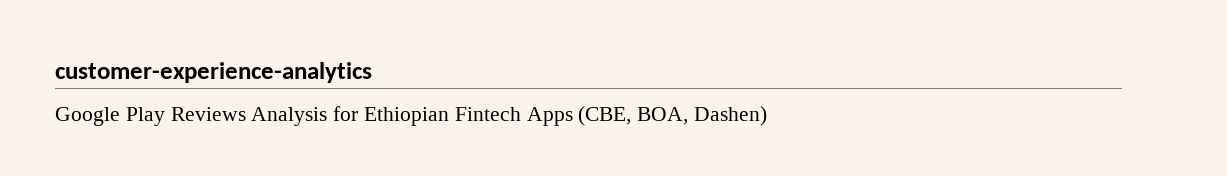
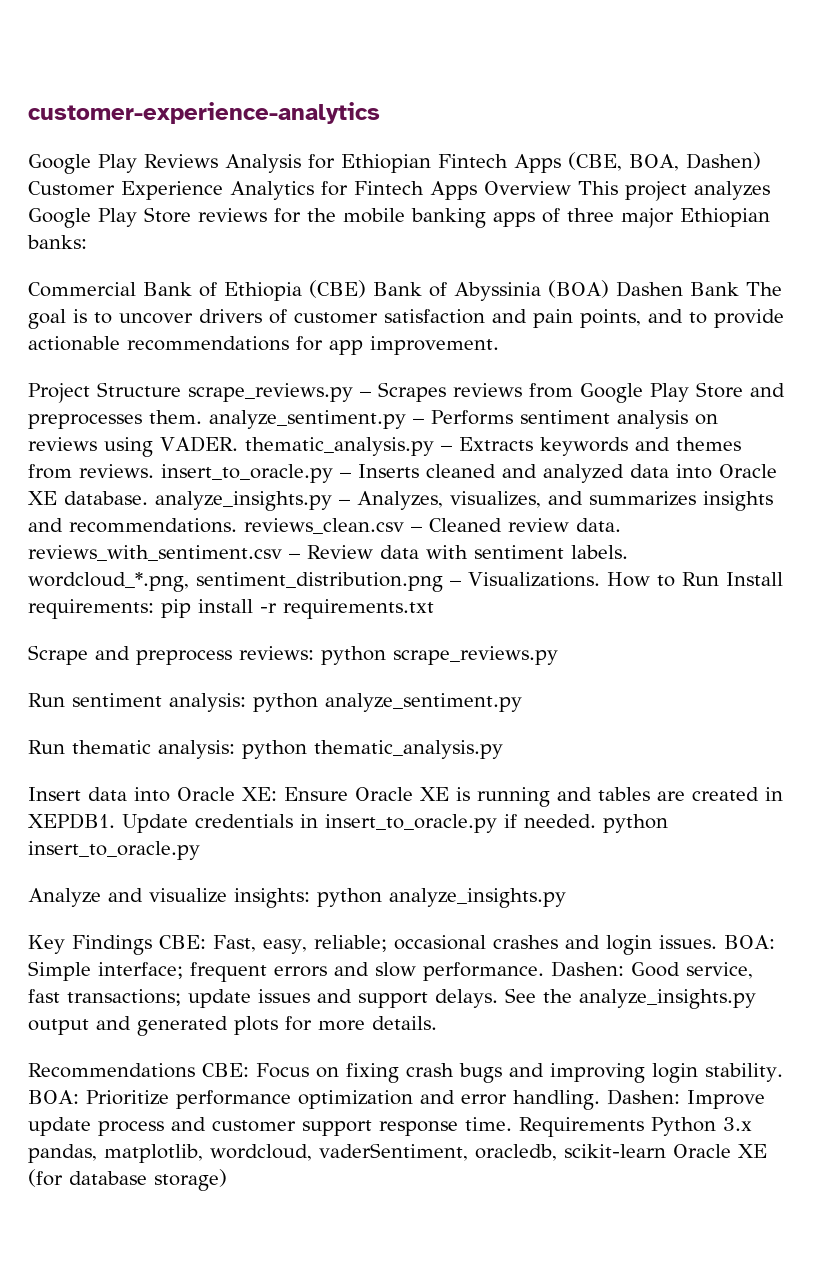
- Google Play Reviews Analysis for Ethiopian Fintech Apps (CBE, BOA, Dashen)
+ Google Play Reviews Analysis for Ethiopian Fintech Apps (CBE, BOA, Dashen) Customer Experience Analytics for Fintech Apps Overview This project analyzes Google Play Store reviews for the mobile banking apps of three major Ethiopian banks:
+ Commercial Bank of Ethiopia (CBE) Bank of Abyssinia (BOA) Dashen Bank The goal is to uncover drivers of customer satisfaction and pain points, and to provide actionable recommendations for app improvement.
+ Project Structure scrape_reviews.py – Scrapes reviews from Google Play Store and preprocesses them. analyze_sentiment.py – Performs sentiment analysis on reviews using VADER. thematic_analysis.py – Extracts keywords and themes from reviews. insert_to_oracle.py – Inserts cleaned and analyzed data into Oracle XE database. analyze_insights.py – Analyzes, visualizes, and summarizes insights and recommendations. reviews_clean.csv – Cleaned review data. reviews_with_sentiment.csv – Review data with sentiment labels. wordcloud_*.png, sentiment_distribution.png – Visualizations. How to Run Install requirements: pip install -r requirements.txt
+ Scrape and preprocess reviews: python scrape_reviews.py
+ Run sentiment analysis: python analyze_sentiment.py
+ Run thematic analysis: python thematic_analysis.py
+ Insert data into Oracle XE: Ensure Oracle XE is running and tables are created in XEPDB1. Update credentials in insert_to_oracle.py if needed. python insert_to_oracle.py
+ Analyze and visualize insights: python analyze_insights.py
+ Key Findings CBE: Fast, easy, reliable; occasional crashes and login issues. BOA: Simple interface; frequent errors and slow performance. Dashen: Good service, fast transactions; update issues and support delays. See the analyze_insights.py output and generated plots for more details.
+ Recommendations CBE: Focus on fixing crash bugs and improving login stability. BOA: Prioritize performance optimization and error handling. Dashen: Improve update process and customer support response time. Requirements Python 3.x pandas, matplotlib, wordcloud, vaderSentiment, oracledb, scikit-learn Oracle XE (for database storage)

